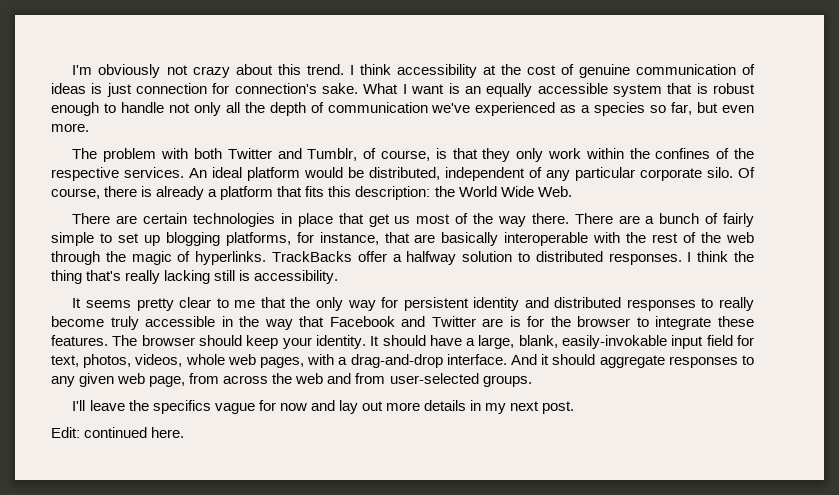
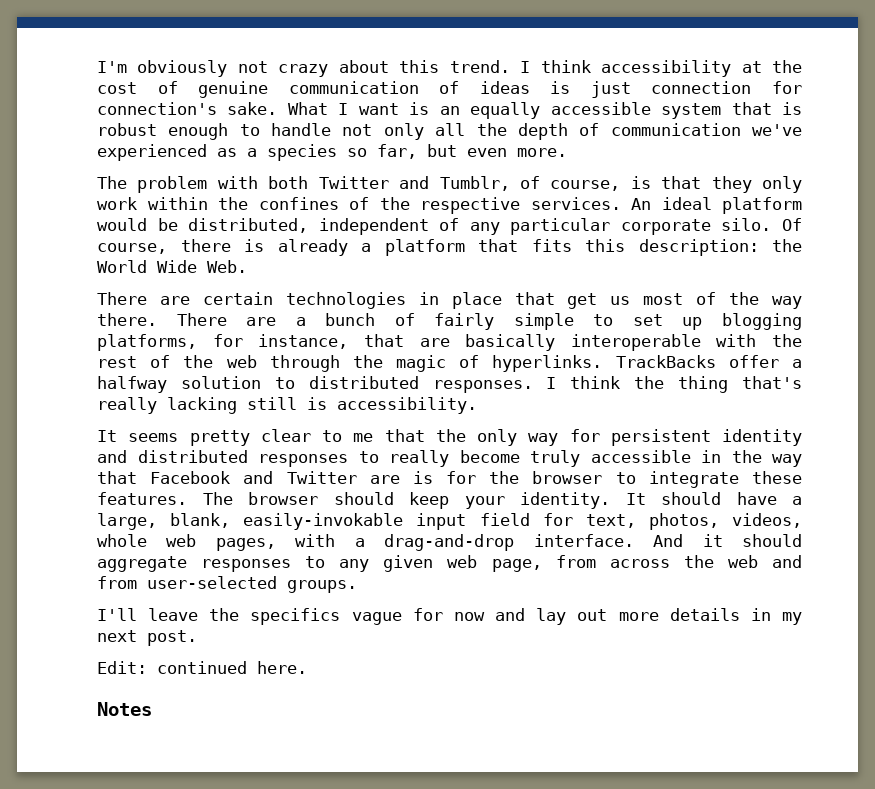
+ Notes

